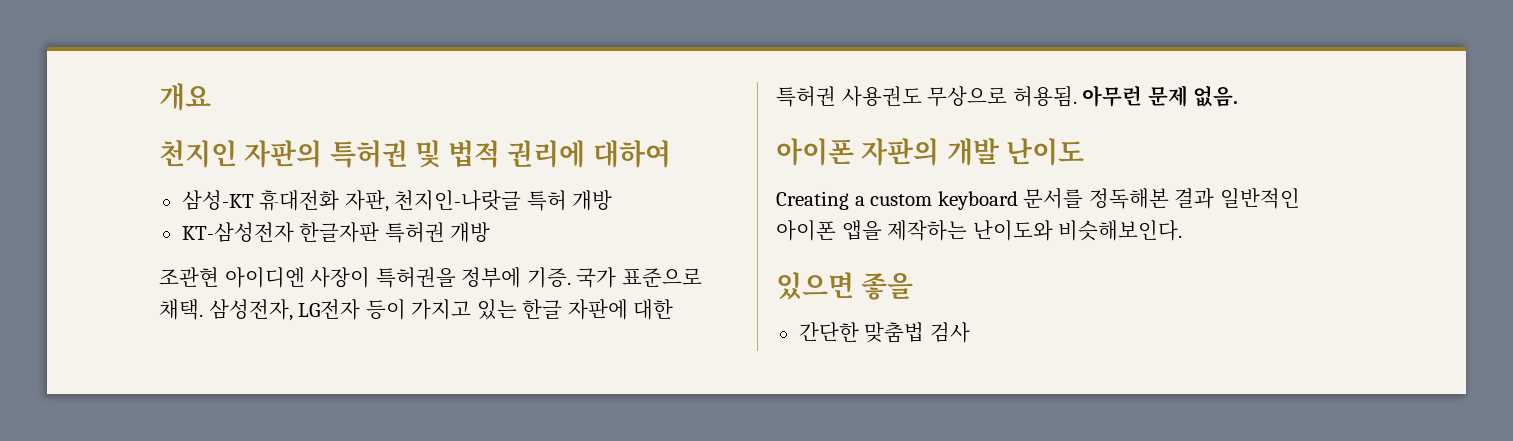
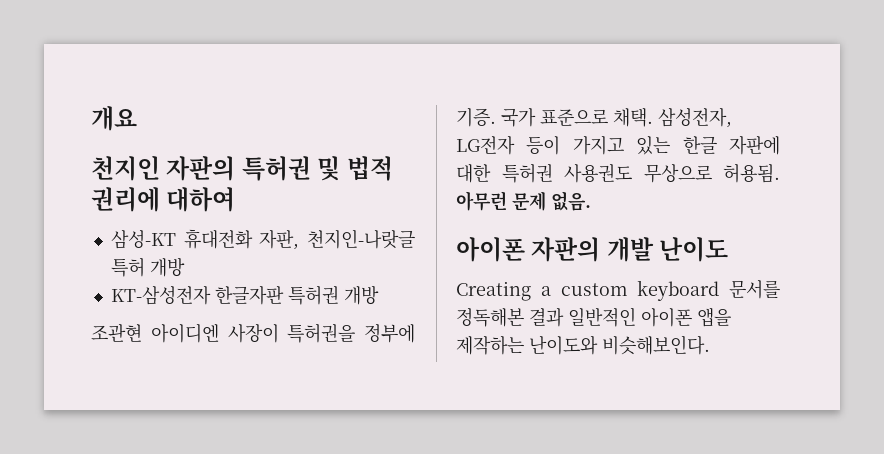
- 있으면 좋을
- 간단한 맞춤법 검사

